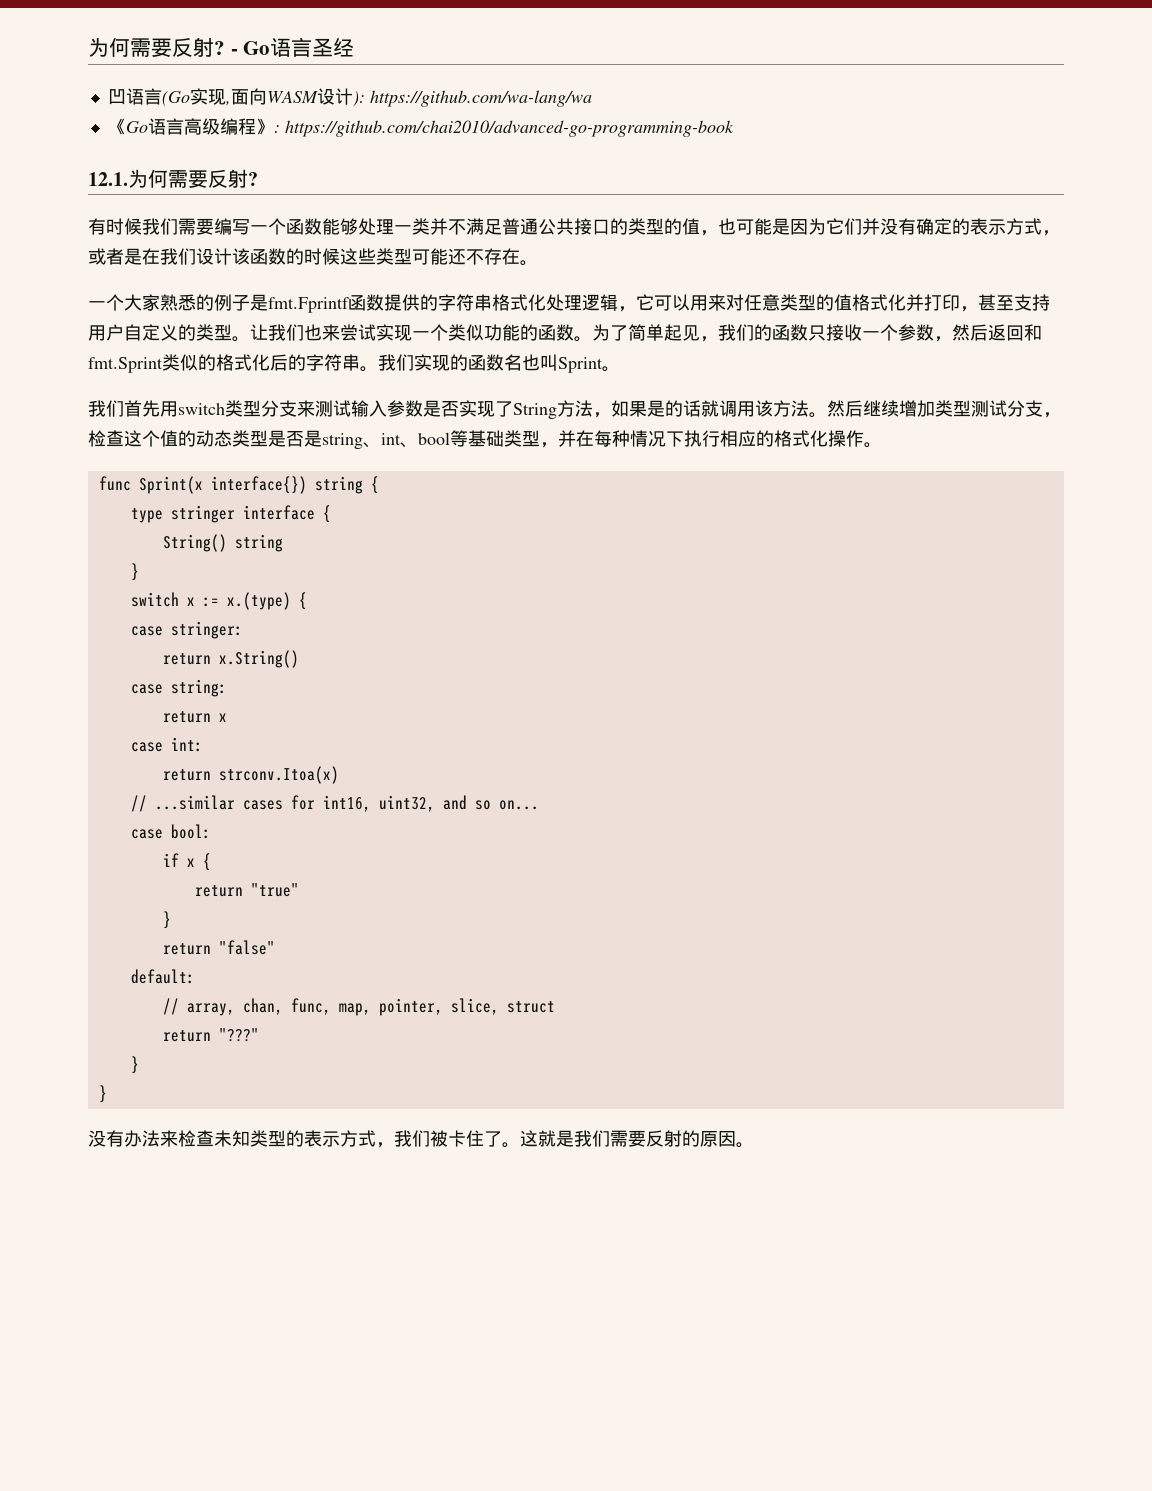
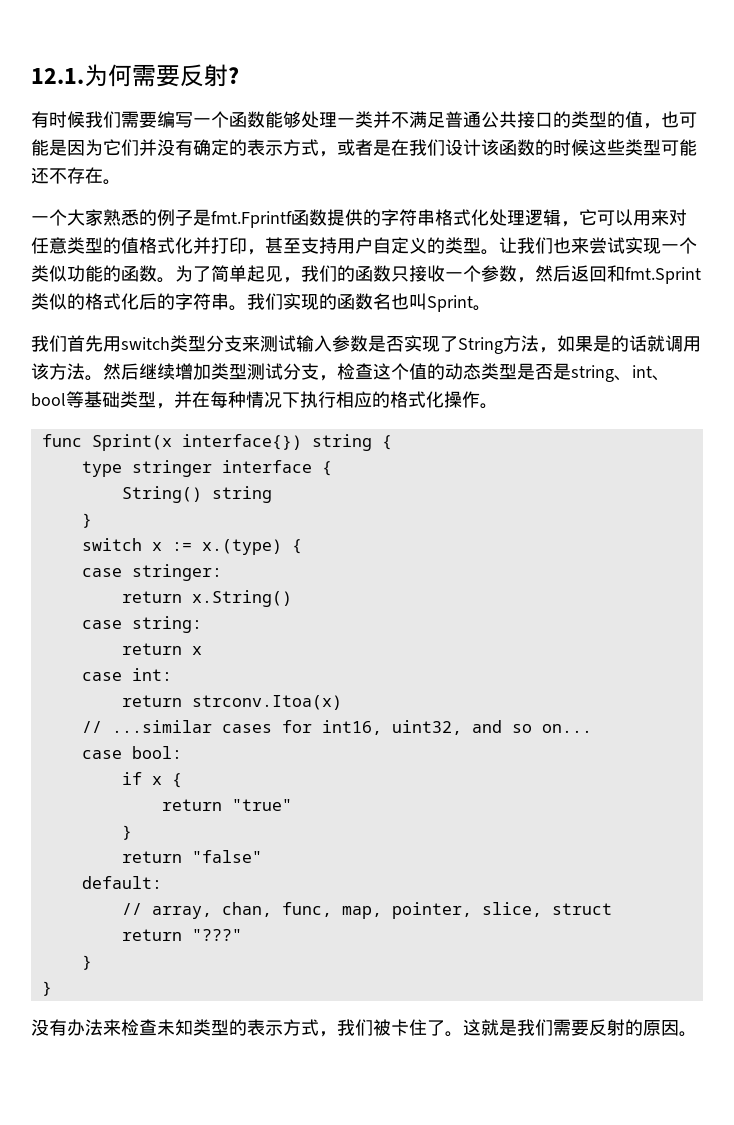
- 为何需要反射? - Go语言圣经
- 凹语言(Go实现,面向WASM设计): https://github.com/wa-lang/wa
- 《Go语言高级编程》: https://github.com/chai2010/advanced-go-programming-book

